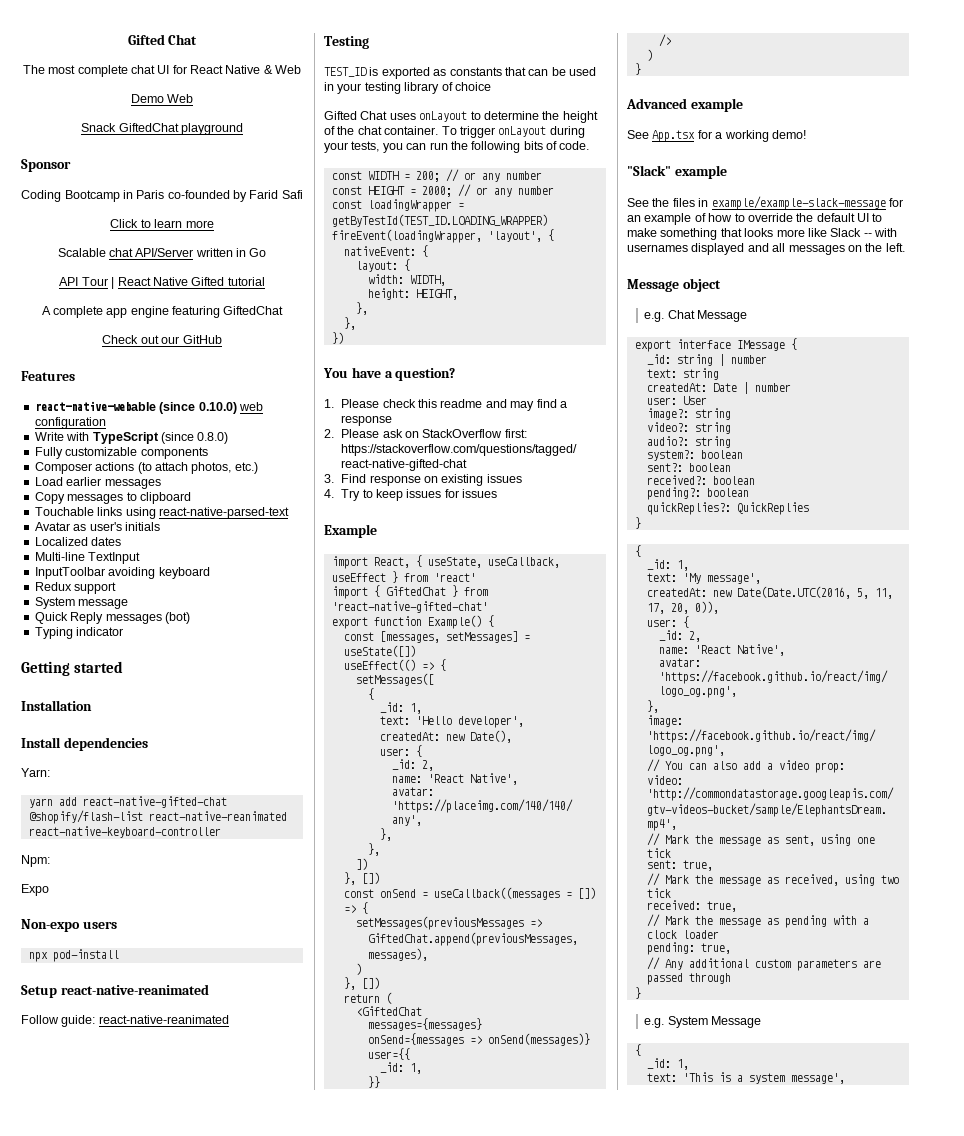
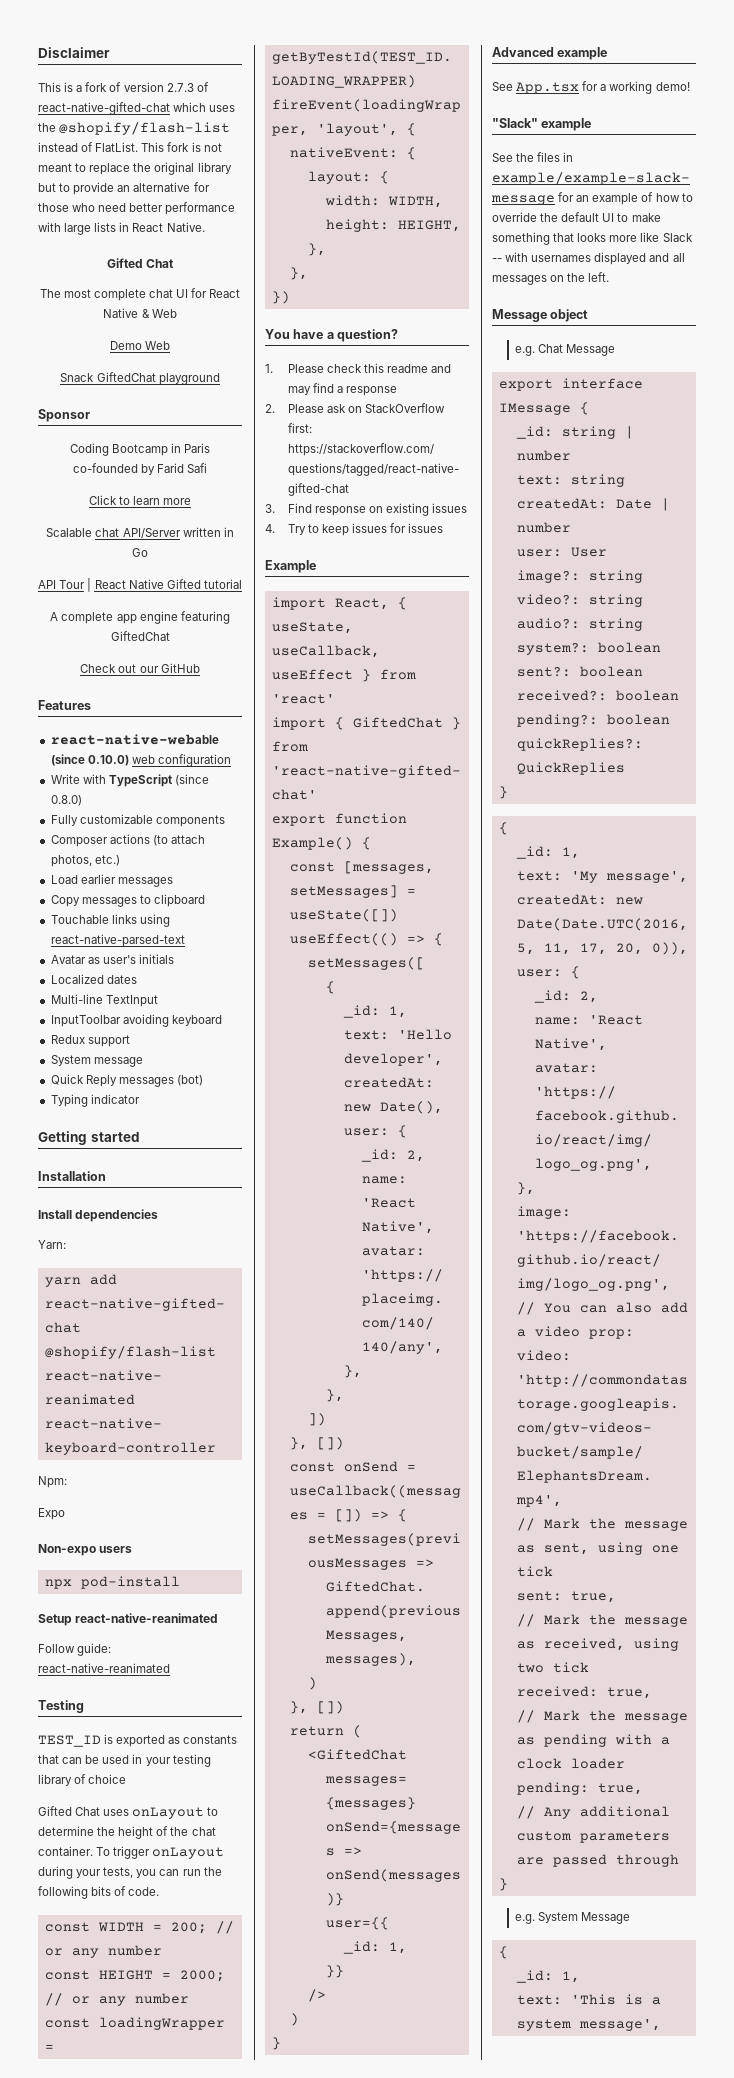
+ Disclaimer
+ This is a fork of version 2.7.3 of react-native-gifted-chat which uses the @shopify/flash-list instead of FlatList. This fork is not meant to replace the original library but to provide an alternative for those who need better performance with large lists in React Native.

